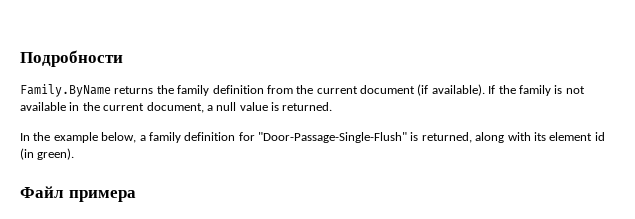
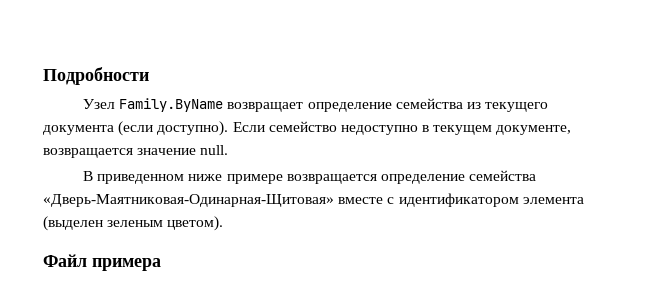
- Family.ByName returns the family definition from the current document (if available). If the family is not available in the current document, a null value is returned.
- In the example below, a family definition for "Door-Passage-Single-Flush" is returned, along with its element id (in green).
+ Узел Family.ByName возвращает определение семейства из текущего документа (если доступно). Если семейство недоступно в текущем документе, возвращается значение null.
+ В приведенном ниже примере возвращается определение семейства «Дверь-Маятниковая-Одинарная-Щитовая» вместе с идентификатором элемента (выделен зеленым цветом).

